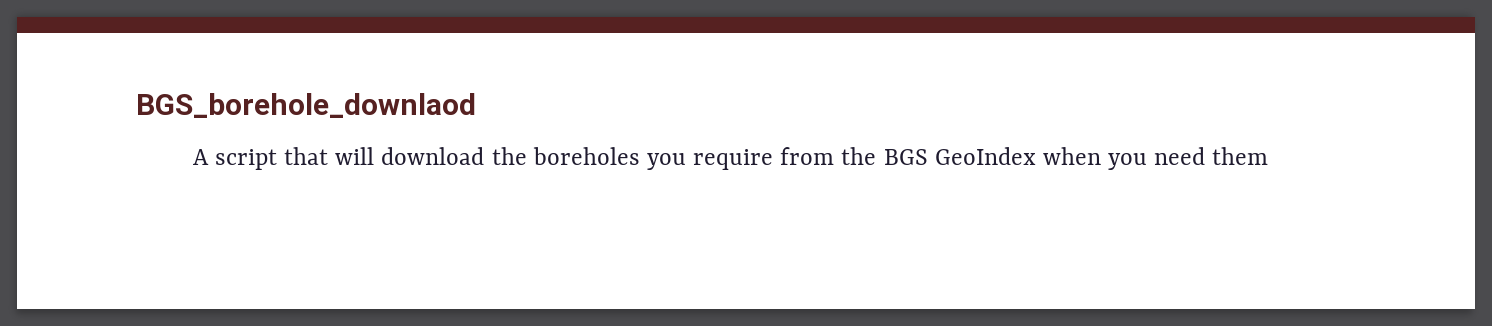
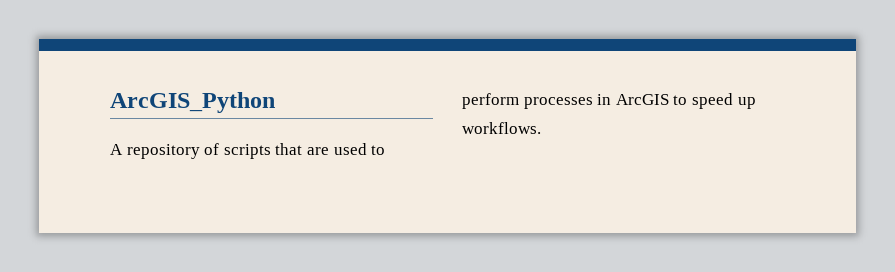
- BGS_borehole_downlaod
+ ArcGIS_Python
- A script that will download the boreholes you require from the BGS GeoIndex when you need them
+ A repository of scripts that are used to perform processes in ArcGIS to speed up workflows.

